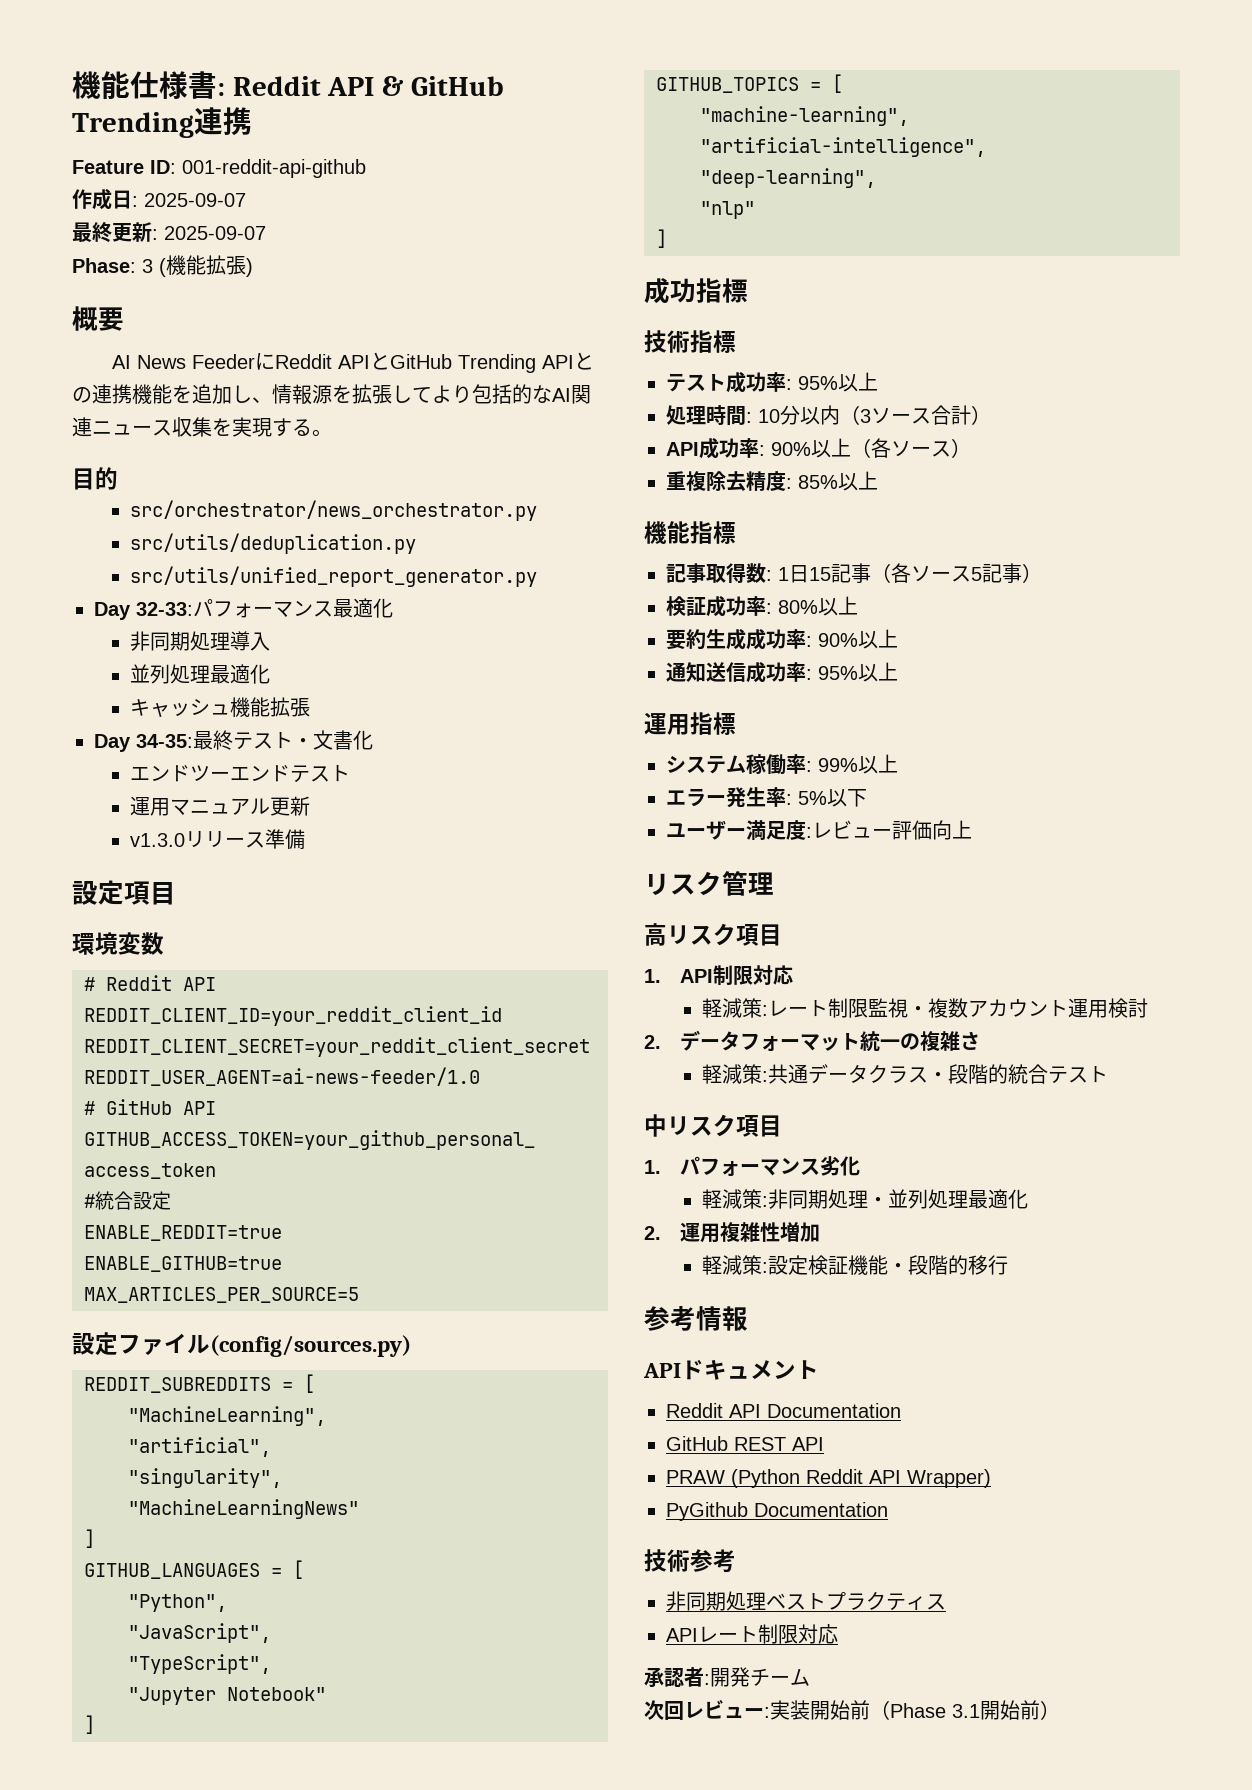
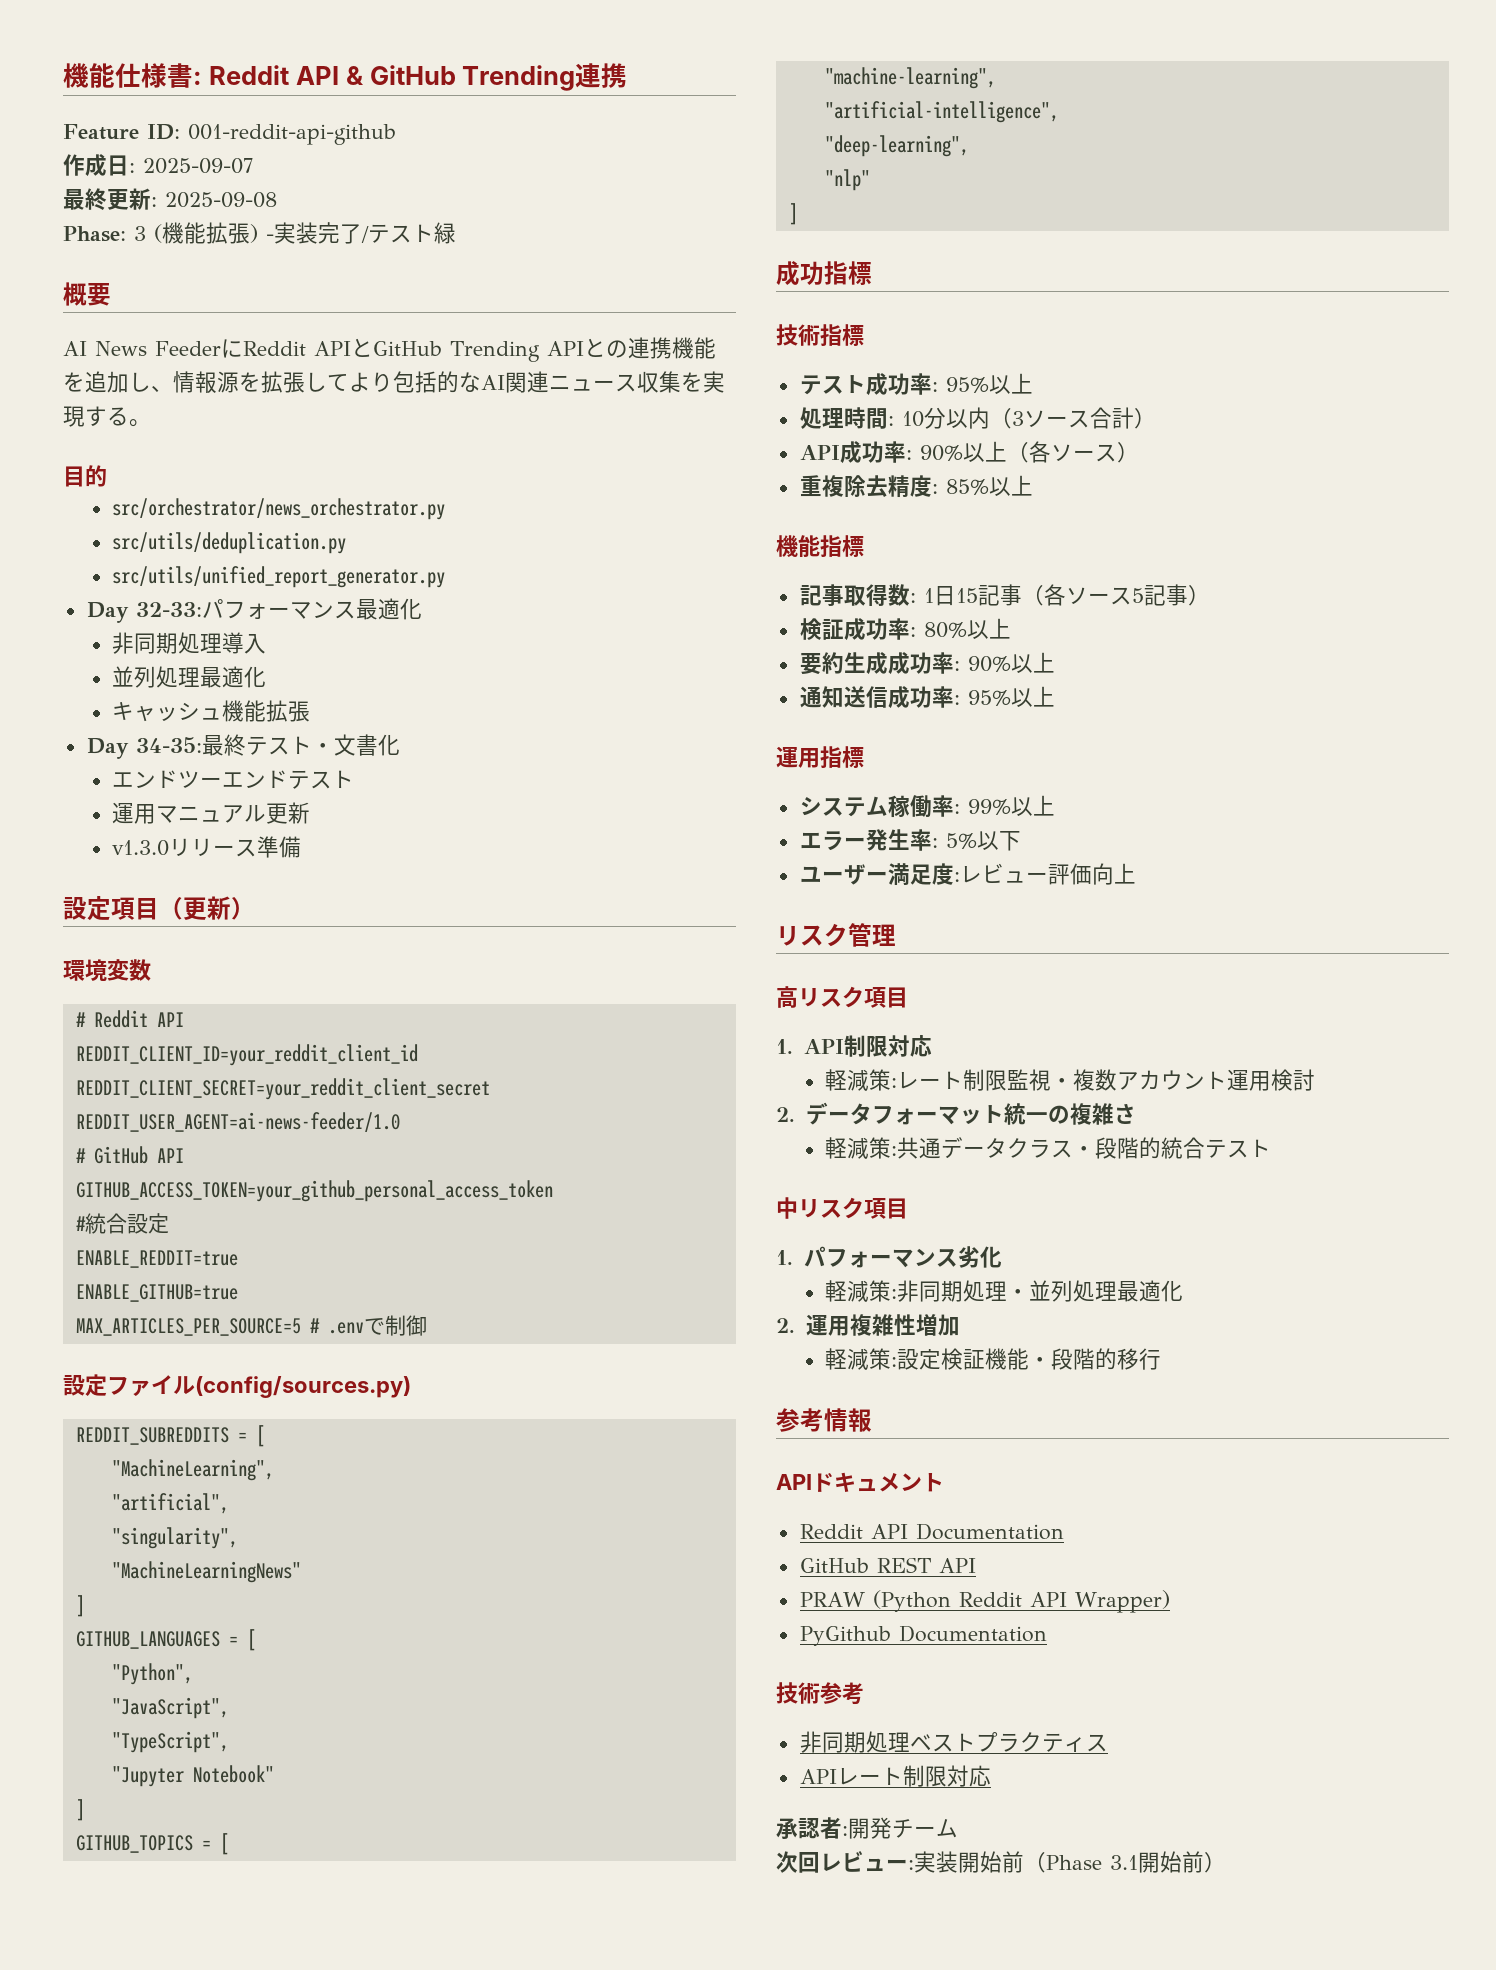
- 最終更新: 2025-09-07
+ 最終更新: 2025-09-08
- Phase: 3 (機能拡張)
+ Phase: 3 (機能拡張) -実装完了/テスト緑
- 設定項目
+ 設定項目（更新）
- MAX_ARTICLES_PER_SOURCE=5
+ MAX_ARTICLES_PER_SOURCE=5 # .envで制御

